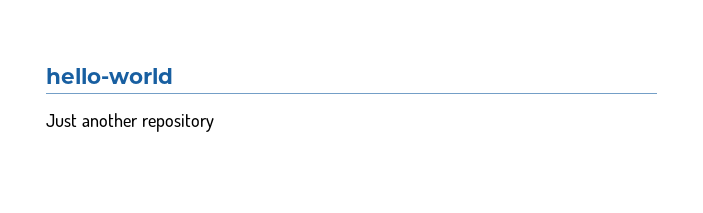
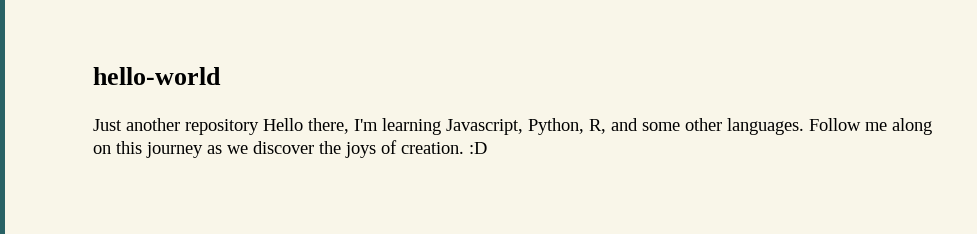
- Just another repository
+ Just another repository Hello there, I'm learning Javascript, Python, R, and some other languages. Follow me along on this journey as we discover the joys of creation. :D

